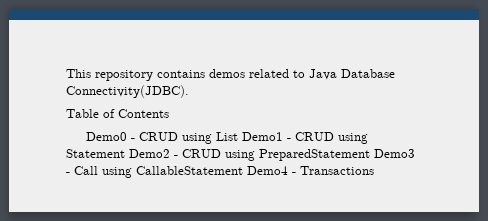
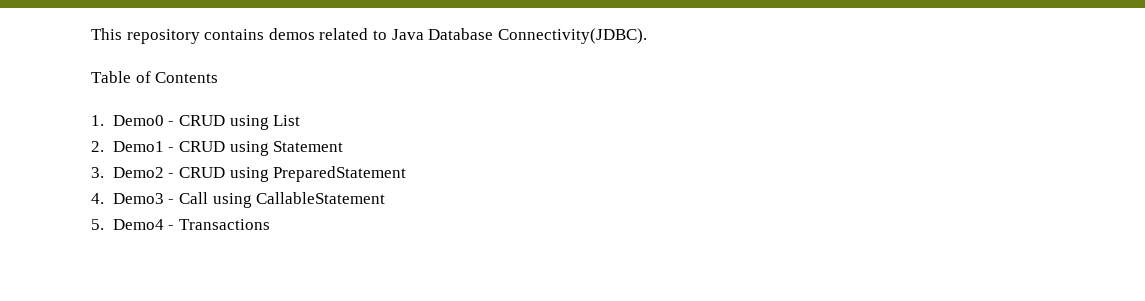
- Demo0 - CRUD using List Demo1 - CRUD using Statement Demo2 - CRUD using PreparedStatement Demo3 - Call using CallableStatement Demo4 - Transactions
+ 1. Demo0 - CRUD using List
+ 2. Demo1 - CRUD using Statement
+ 3. Demo2 - CRUD using PreparedStatement
+ 4. Demo3 - Call using CallableStatement
+ 5. Demo4 - Transactions

